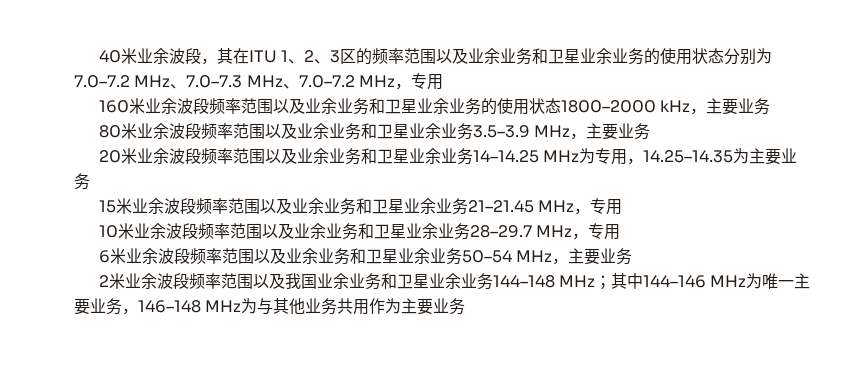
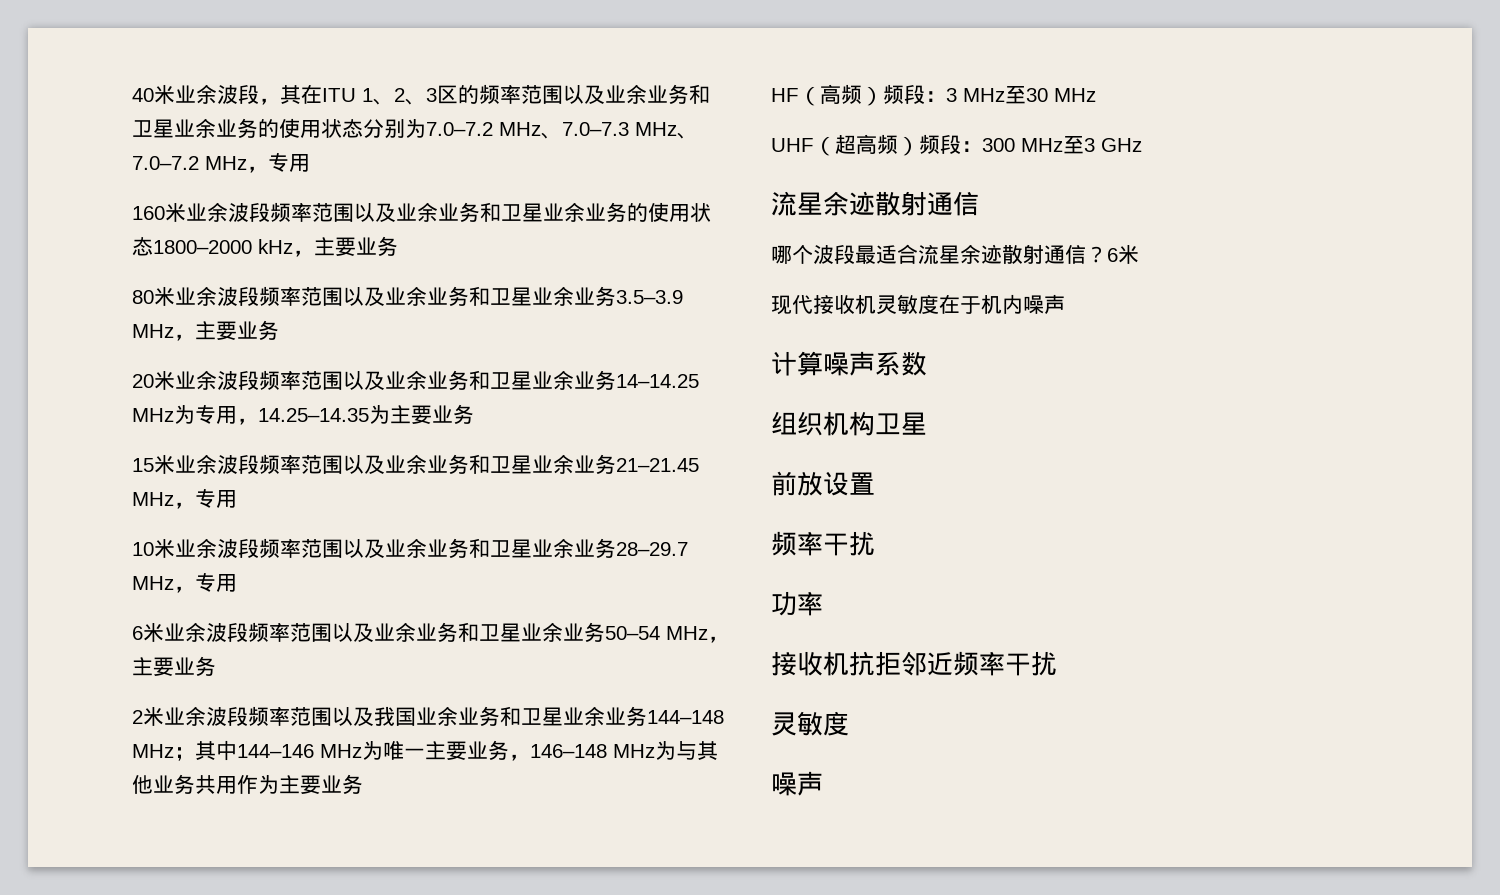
+ HF（高频）频段：3 MHz至30 MHz
+ UHF（超高频）频段：300 MHz至3 GHz
+ 流星余迹散射通信
+ 哪个波段最适合流星余迹散射通信？6米
+ 现代接收机灵敏度在于机内噪声
+ 计算噪声系数
+ 组织机构卫星
+ 前放设置
+ 频率干扰
+ 功率
+ 接收机抗拒邻近频率干扰
+ 灵敏度
+ 噪声

